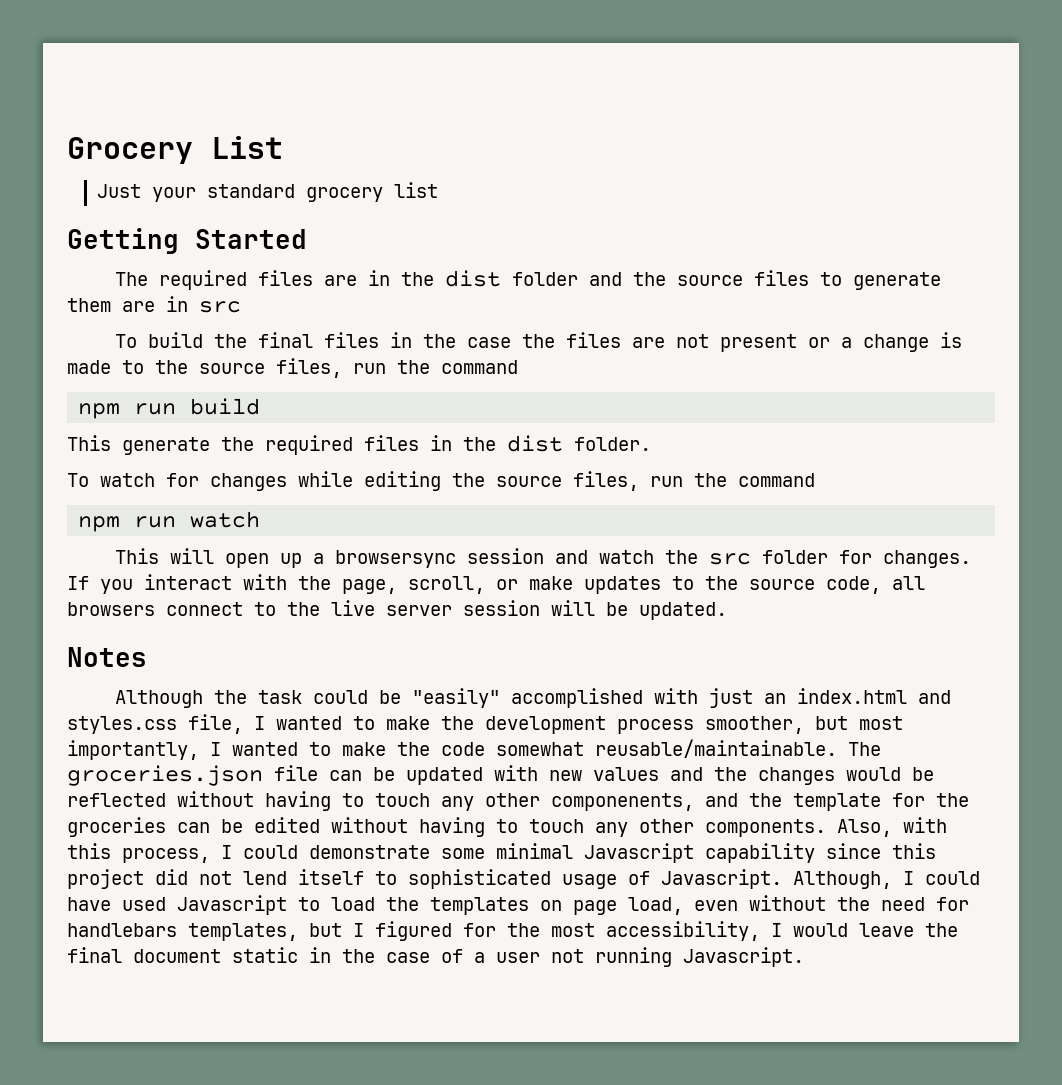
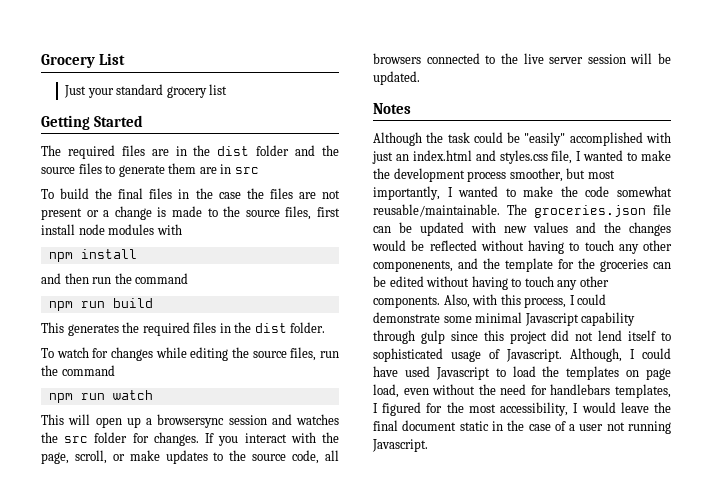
- To build the final files in the case the files are not present or a change is made to the source files, run the command
+ To build the final files in the case the files are not present or a change is made to the source files, first install node modules with
+ npm install
+ and then run the command
- This generate the required files in the dist folder.
+ This generates the required files in the dist folder.
- This will open up a browsersync session and watch the src folder for changes.
+ This will open up a browsersync session and watches the src folder for changes.
- If you interact with the page, scroll, or make updates to the source code, all browsers connect to the live server session will be updated.
+ If you interact with the page, scroll, or make updates to the source code, all browsers connected to the live server session will be updated.
- Also, with this process, I could demonstrate some minimal Javascript capability since this project did not lend itself to sophisticated usage of Javascript.
+ Also, with this process, I could demonstrate some minimal Javascript capability through gulp since this project did not lend itself to sophisticated usage of Javascript.
- Although, I could have used Javascript to load the templates on page load, even without the need for handlebars templates, but I figured for the most accessibility, I would leave the final document static in the case of a user not running Javascript.
+ Although, I could have used Javascript to load the templates on page load, even without the need for handlebars templates, I figured for the most accessibility, I would leave the final document static in the case of a user not running Javascript.

